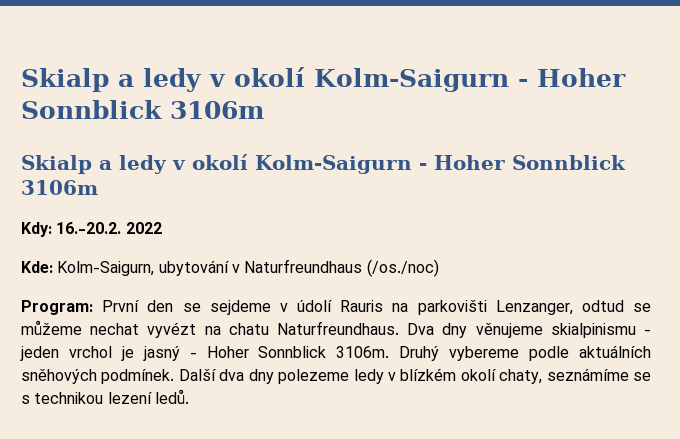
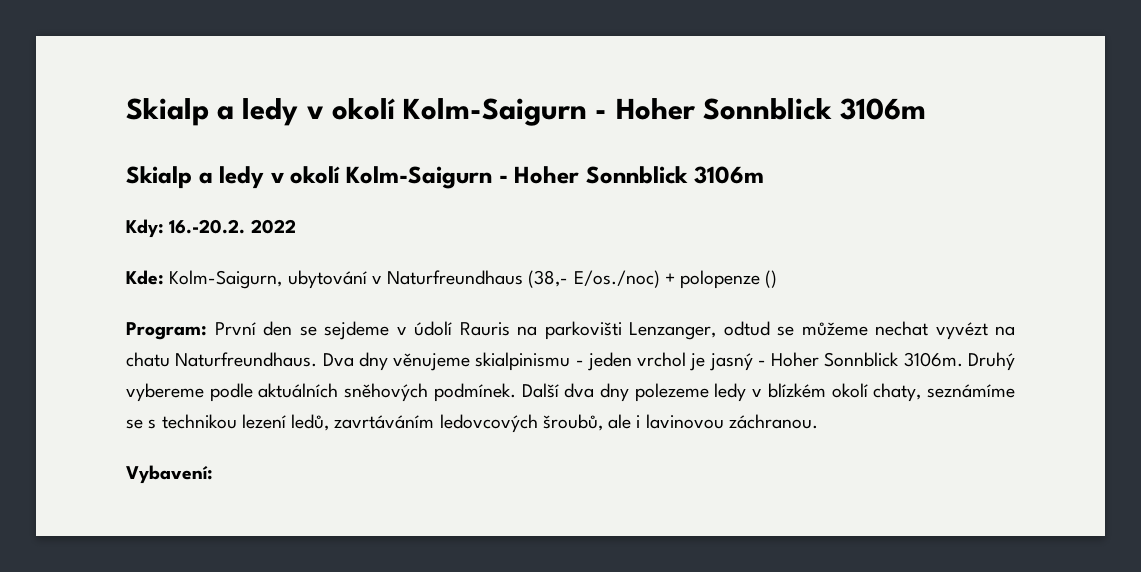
- Kde: Kolm-Saigurn, ubytování v Naturfreundhaus (/os./noc)
+ Kde: Kolm-Saigurn, ubytování v Naturfreundhaus (38,- E/os./noc) + polopenze ()
- Další dva dny polezeme ledy v blízkém okolí chaty, seznámíme se s technikou lezení ledů.
+ Další dva dny polezeme ledy v blízkém okolí chaty, seznámíme se s technikou lezení ledů, zavrtáváním ledovcových šroubů, ale i lavinovou záchranou.
+ Vybavení:

